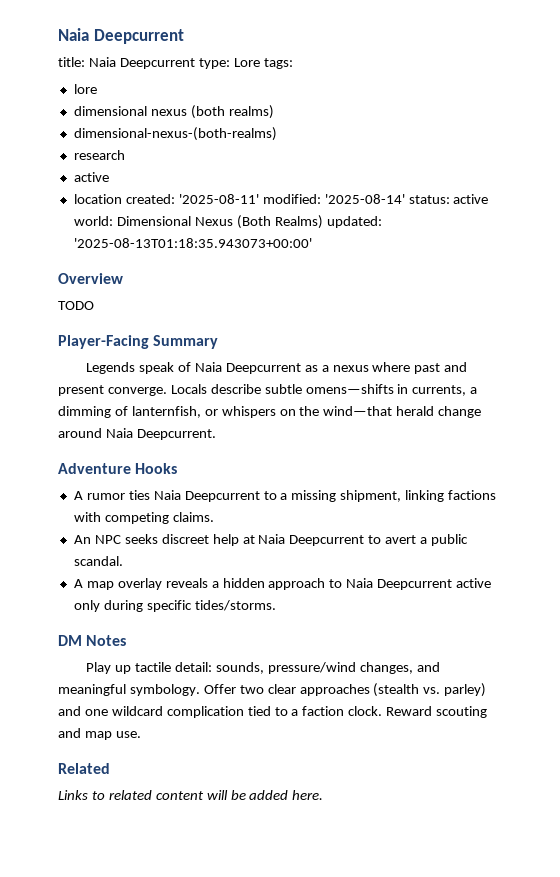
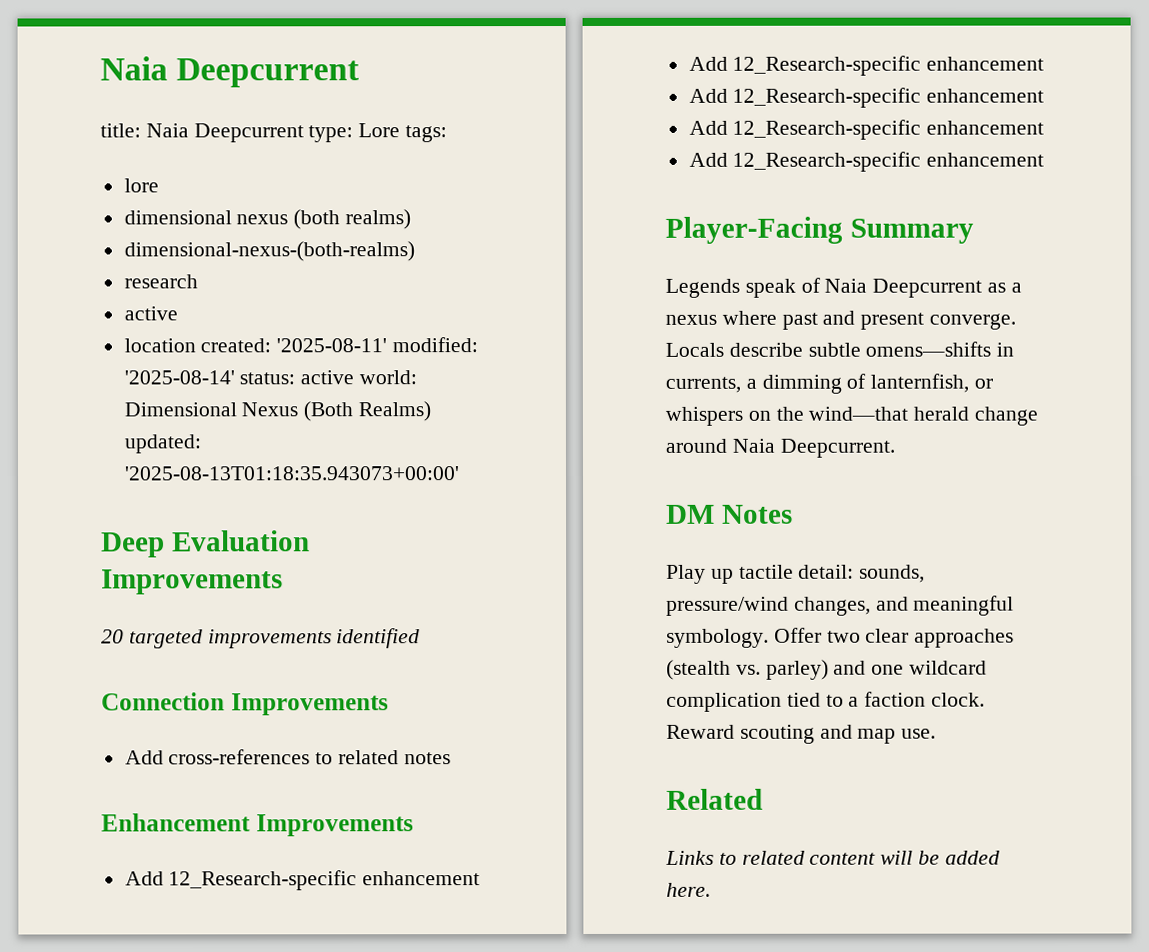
- Overview
- TODO
+ Deep Evaluation Improvements
+ 20 targeted improvements identified
+ Connection Improvements
+ Add cross-references to related notes
+ Enhancement Improvements
+ Add 12_Research-specific enhancement
+ Add 12_Research-specific enhancement
+ Add 12_Research-specific enhancement
+ Add 12_Research-specific enhancement
+ Add 12_Research-specific enhancement
- Adventure Hooks
- A rumor ties Naia Deepcurrent to a missing shipment, linking factions with competing claims.
- An NPC seeks discreet help at Naia Deepcurrent to avert a public scandal.
- A map overlay reveals a hidden approach to Naia Deepcurrent active only during specific tides/storms.

